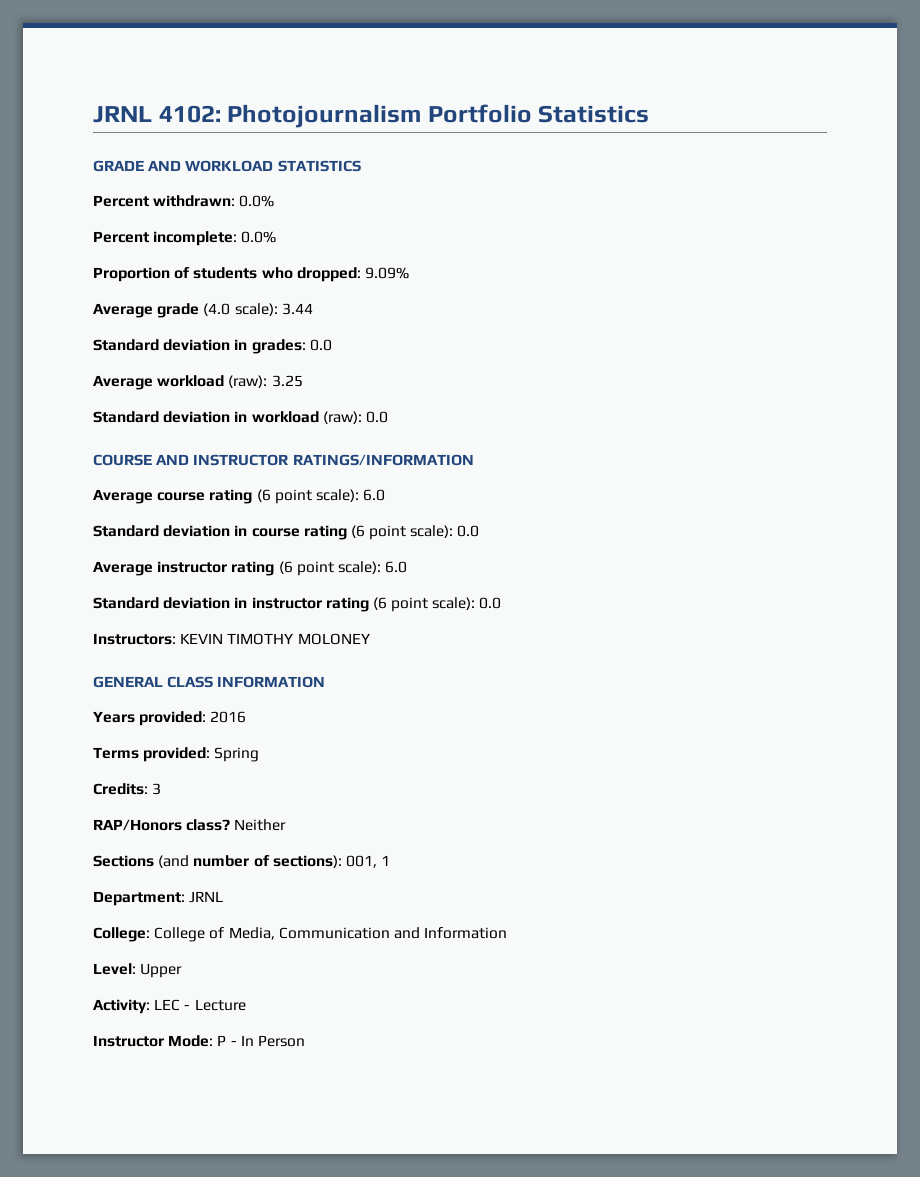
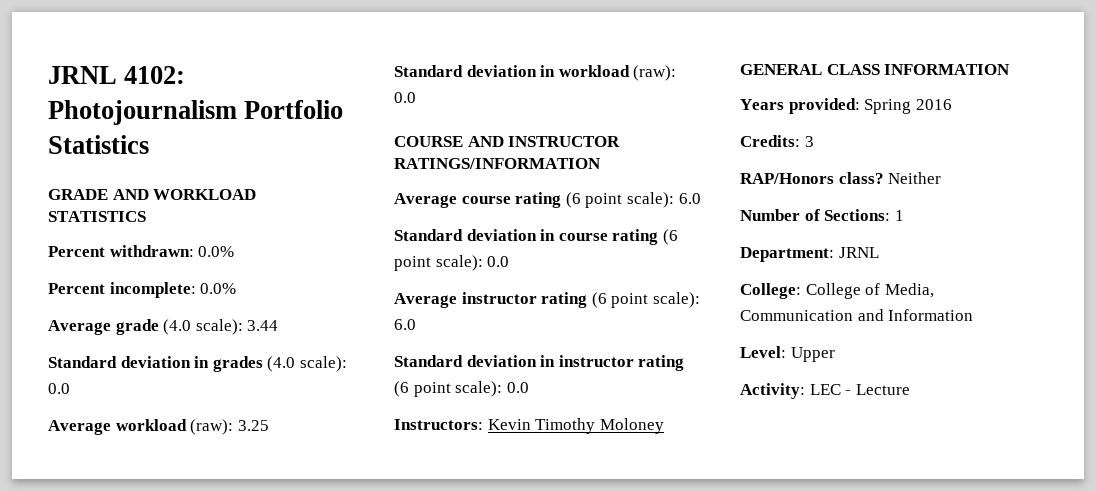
- Proportion of students who dropped: 9.09%
- Standard deviation in grades: 0.0
+ Standard deviation in grades (4.0 scale): 0.0
- Instructors: KEVIN TIMOTHY MOLONEY
+ Instructors: Kevin Timothy Moloney
- Years provided: 2016
+ Years provided: Spring 2016
- Terms provided: Spring
- Sections (and number of sections): 001, 1
+ Number of Sections: 1
- Instructor Mode: P - In Person

